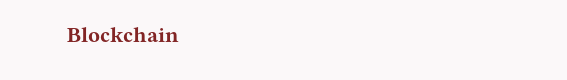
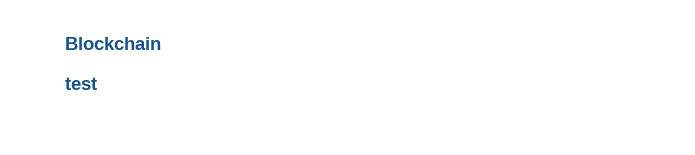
+ test

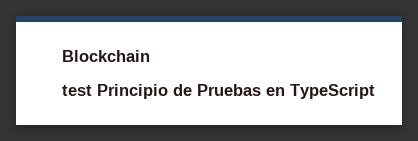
- test
+ test Principio de Pruebas en TypeScript

